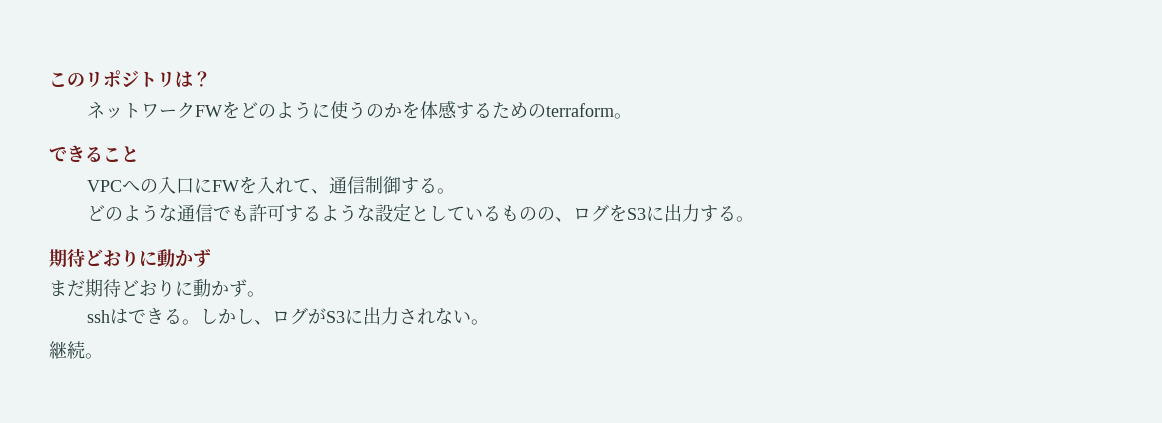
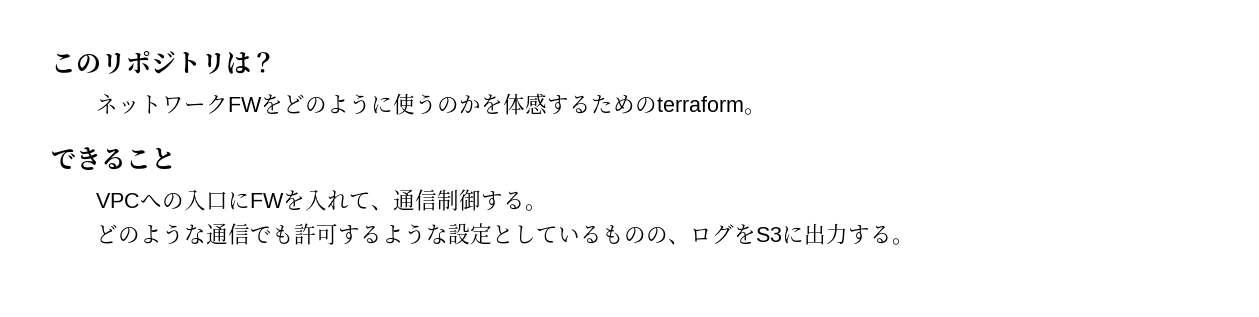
  どのような通信でも許可するような設定としているものの、ログをS3に出力する。
- 期待どおりに動かず
- まだ期待どおりに動かず。
- sshはできる。しかし、ログがS3に出力されない。
- 継続。

